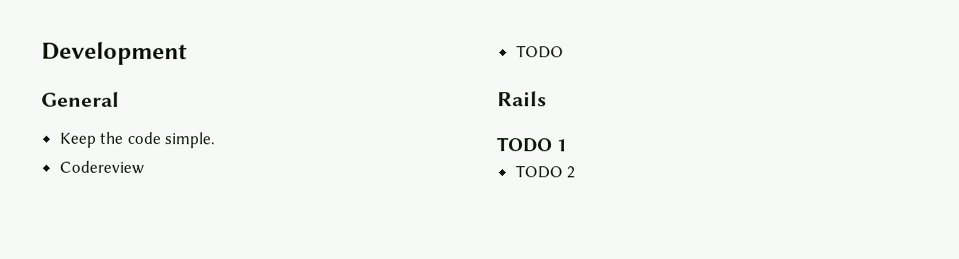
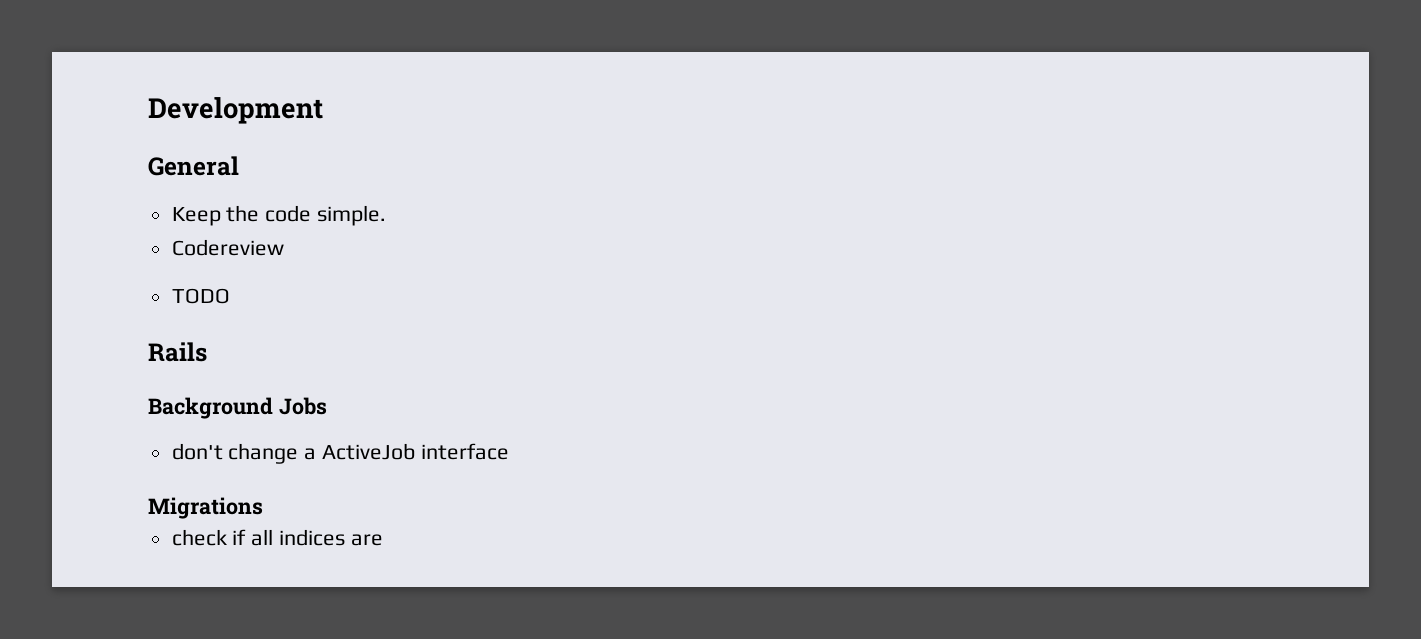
- TODO 1
- TODO 2
+ Background Jobs
+ don't change a ActiveJob interface
+ Migrations
+ check if all indices are

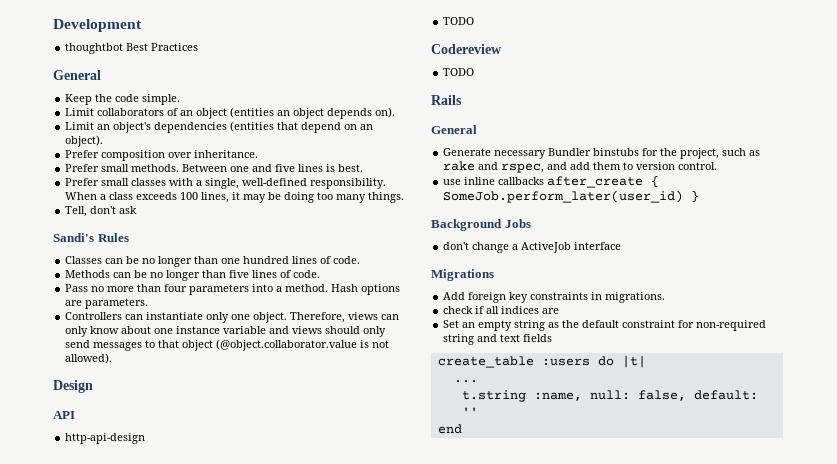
+ thoughtbot Best Practices
+ Limit collaborators of an object (entities an object depends on).
+ Limit an object's dependencies (entities that depend on an object).
+ Prefer composition over inheritance.
+ Prefer small methods. Between one and five lines is best.
+ Prefer small classes with a single, well-defined responsibility. When a class exceeds 100 lines, it may be doing too many things.
+ Tell, don't ask
+ Sandi's Rules
+ Classes can be no longer than one hundred lines of code.
+ Methods can be no longer than five lines of code.
+ Pass no more than four parameters into a method. Hash options are parameters.
+ Controllers can instantiate only one object. Therefore, views can only know about one instance variable and views should only send messages to that object (@object.collaborator.value is not allowed).
+ Design
+ API
+ http-api-design
+ TODO
  Codereview
  TODO
  Rails
+ General
+ Generate necessary Bundler binstubs for the project, such as rake and rspec, and add them to version control.
+ use inline callbacks after_create { SomeJob.perform_later(user_id) }
+ Add foreign key constraints in migrations.
+ Set an empty string as the default constraint for non-required string and text fields
+ create_table :users do |t|
+ ...
+ t.string :name, null: false, default: ''
+ end

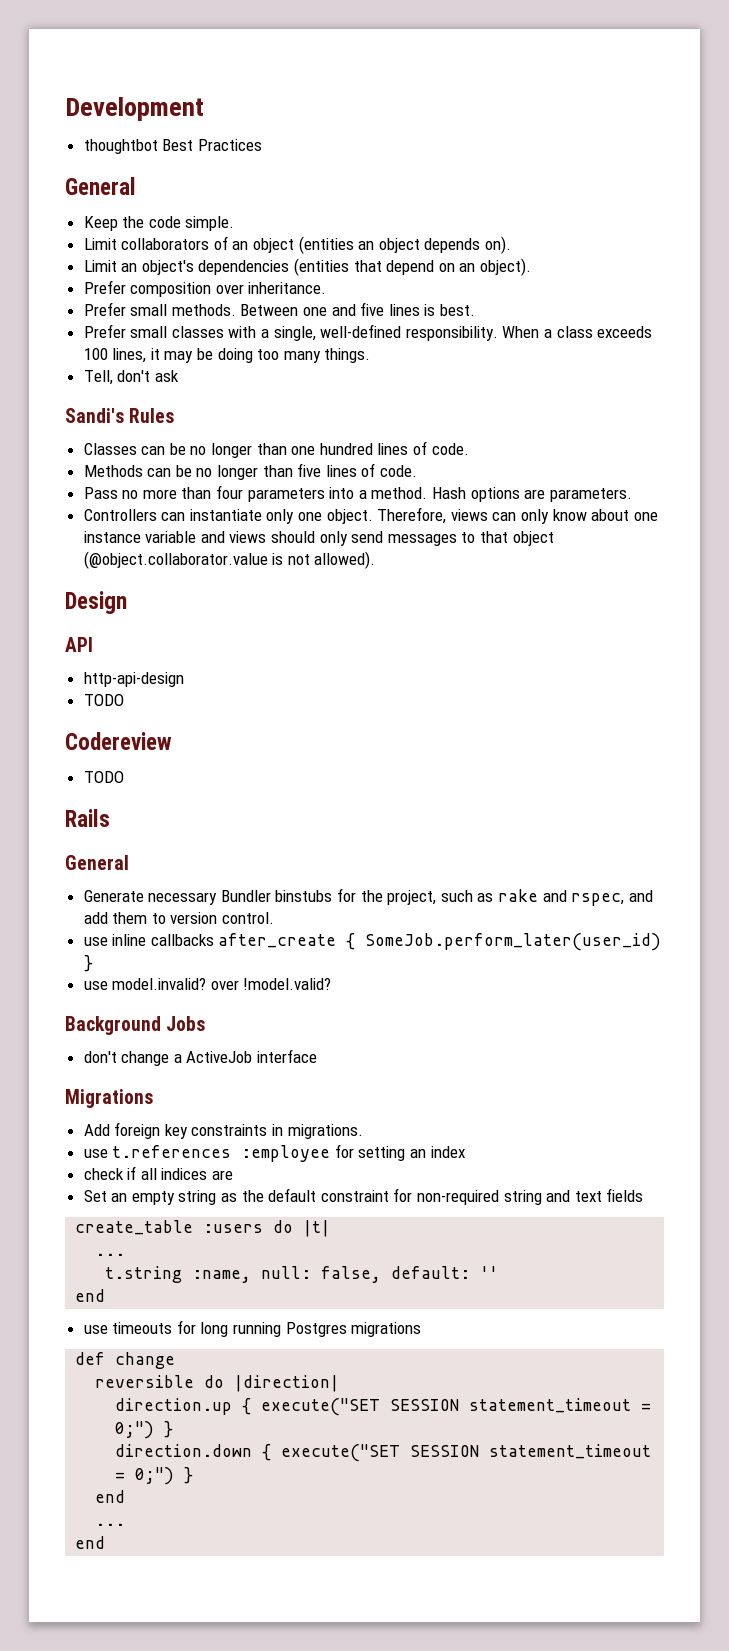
+ use model.invalid? over !model.valid?
+ use t.references :employee for setting an index
+ use timeouts for long running Postgres migrations
+ def change
+ reversible do |direction|
+ direction.up { execute("SET SESSION statement_timeout = 0;") }
+ direction.down { execute("SET SESSION statement_timeout = 0;") }
+ end
+ ...
+ end

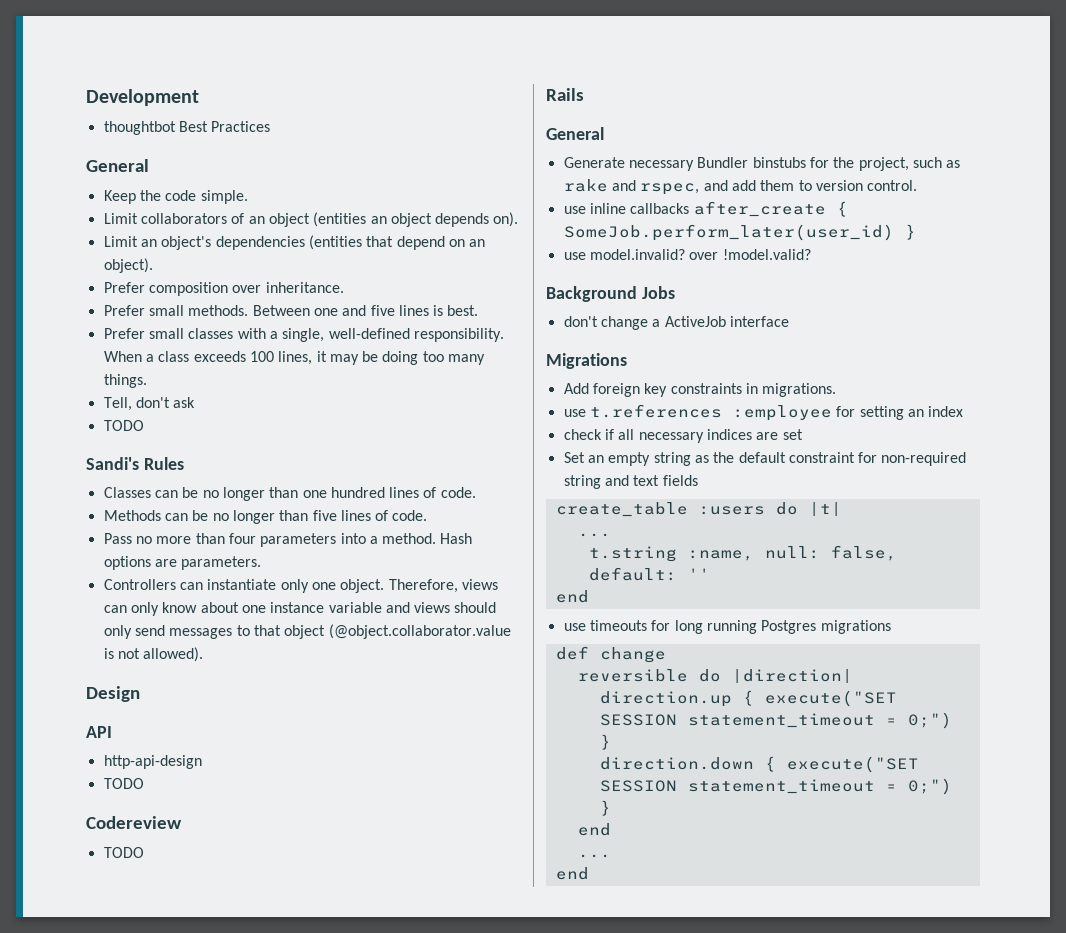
  Tell, don't ask
+ TODO
- check if all indices are
+ check if all necessary indices are set

